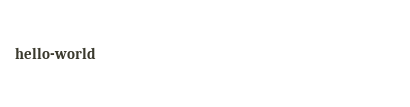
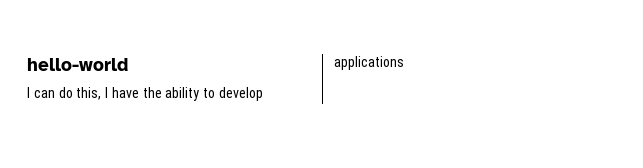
+ I can do this, I have the ability to develop applications

